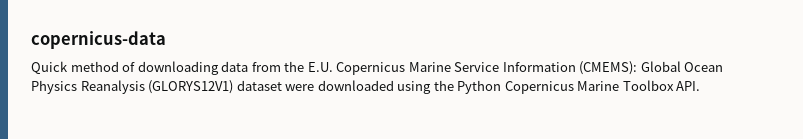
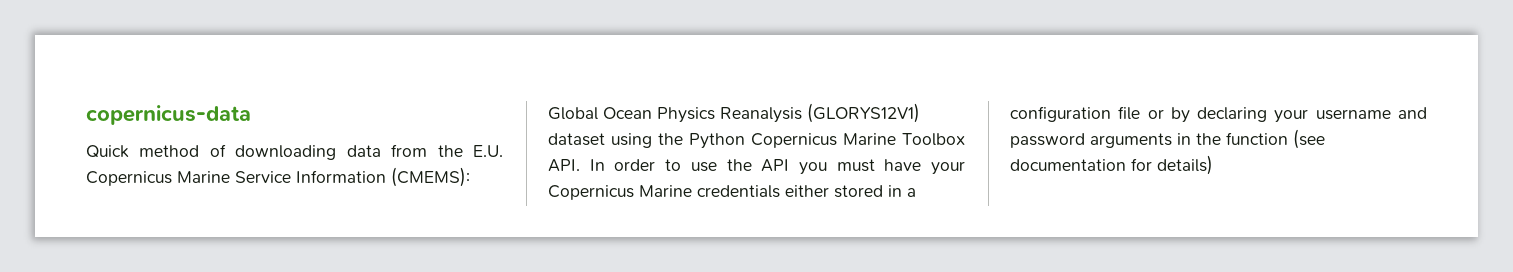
- Quick method of downloading data from the E.U. Copernicus Marine Service Information (CMEMS): Global Ocean Physics Reanalysis (GLORYS12V1) dataset were downloaded using the Python Copernicus Marine Toolbox API.
+ Quick method of downloading data from the E.U. Copernicus Marine Service Information (CMEMS): Global Ocean Physics Reanalysis (GLORYS12V1) dataset using the Python Copernicus Marine Toolbox API. In order to use the API you must have your Copernicus Marine credentials either stored in a configuration file or by declaring your username and password arguments in the function (see documentation for details)

